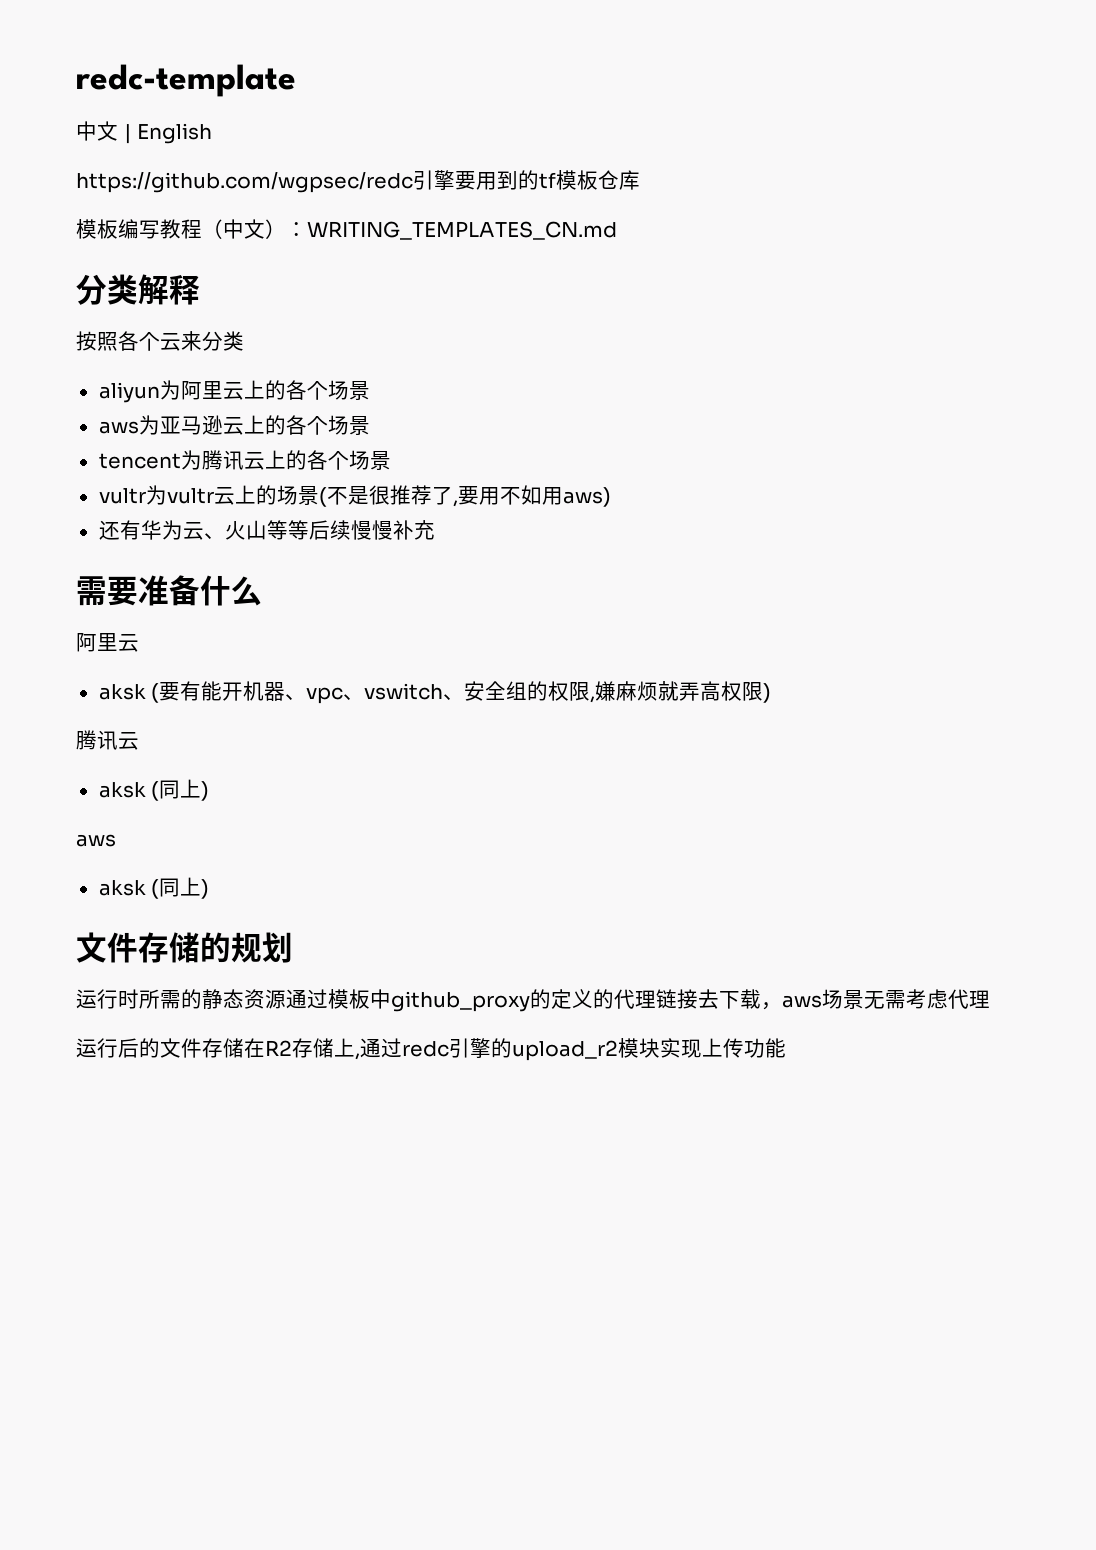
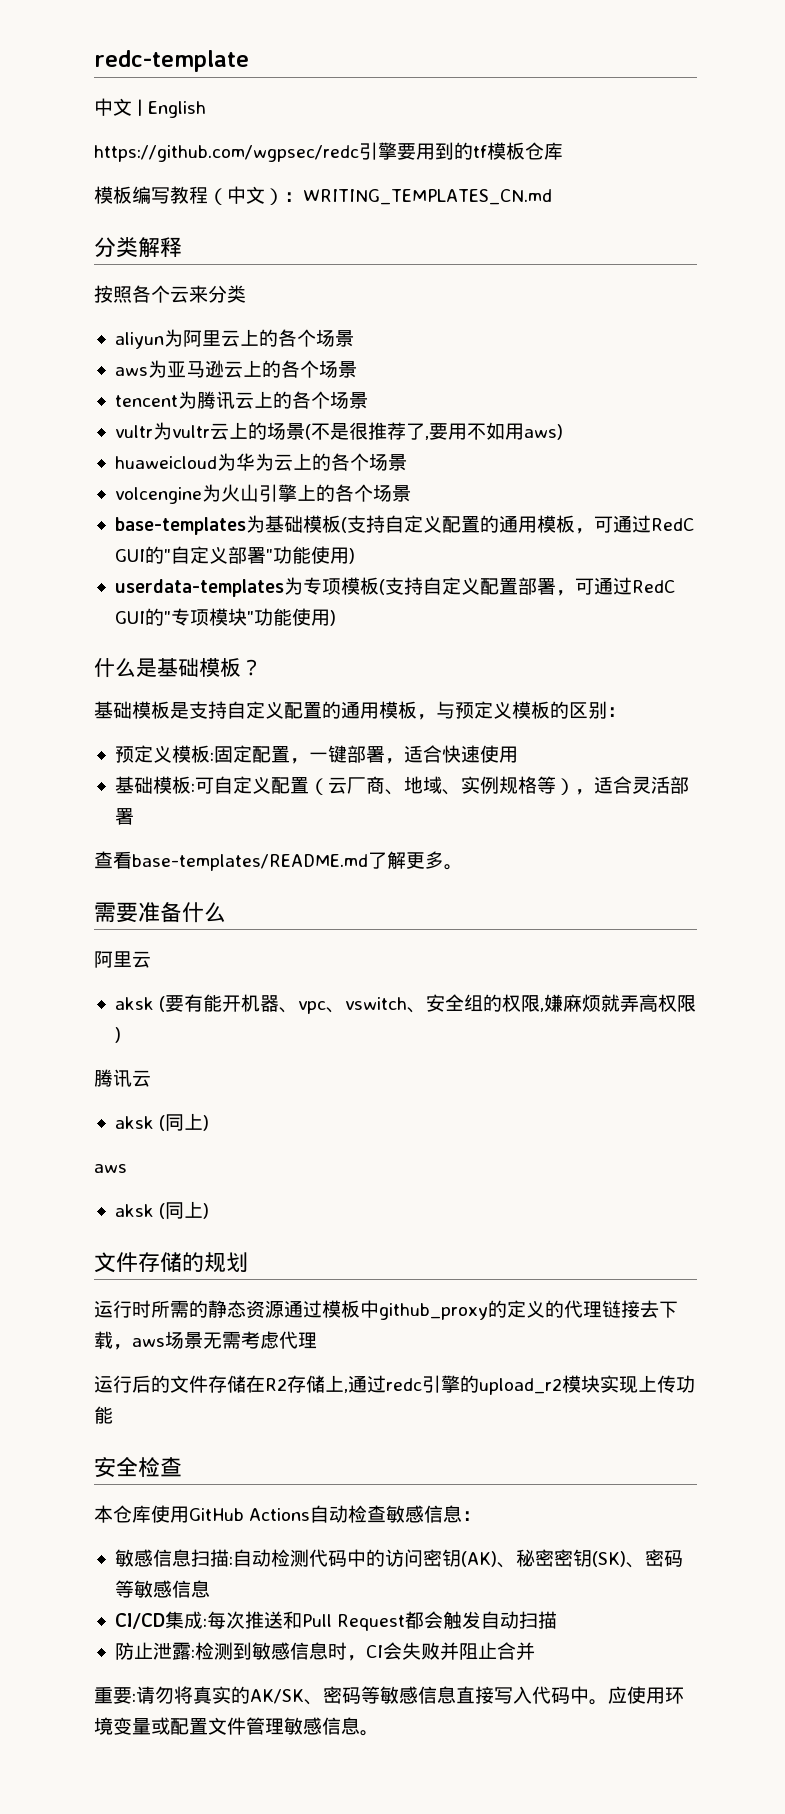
- 还有华为云、火山等等后续慢慢补充
+ huaweicloud为华为云上的各个场景
+ volcengine为火山引擎上的各个场景
+ base-templates为基础模板(支持自定义配置的通用模板，可通过RedC GUI的"自定义部署"功能使用)
+ userdata-templates为专项模板(支持自定义配置部署，可通过RedC GUI的"专项模块"功能使用)
+ 什么是基础模板？
+ 基础模板是支持自定义配置的通用模板，与预定义模板的区别：
+ 预定义模板:固定配置，一键部署，适合快速使用
+ 基础模板:可自定义配置（云厂商、地域、实例规格等），适合灵活部署
+ 查看base-templates/README.md了解更多。
+ 安全检查
+ 本仓库使用GitHub Actions自动检查敏感信息：
+ 敏感信息扫描:自动检测代码中的访问密钥(AK)、秘密密钥(SK)、密码等敏感信息
+ CI/CD集成:每次推送和Pull Request都会触发自动扫描
+ 防止泄露:检测到敏感信息时，CI会失败并阻止合并
+ 重要:请勿将真实的AK/SK、密码等敏感信息直接写入代码中。应使用环境变量或配置文件管理敏感信息。

